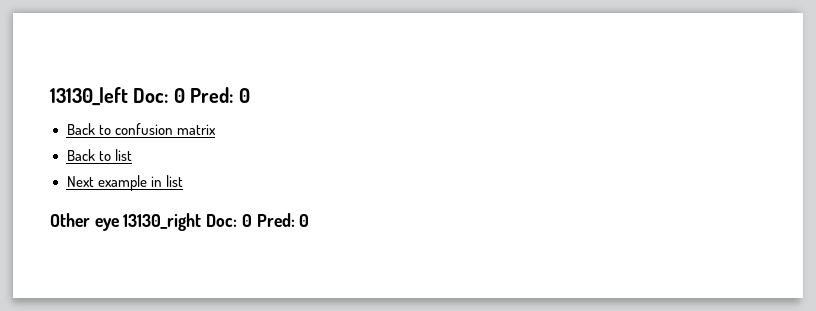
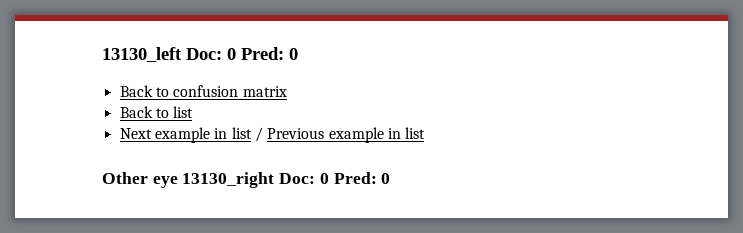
- Next example in list
+ Next example in list / Previous example in list

